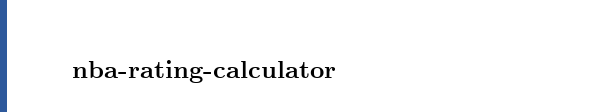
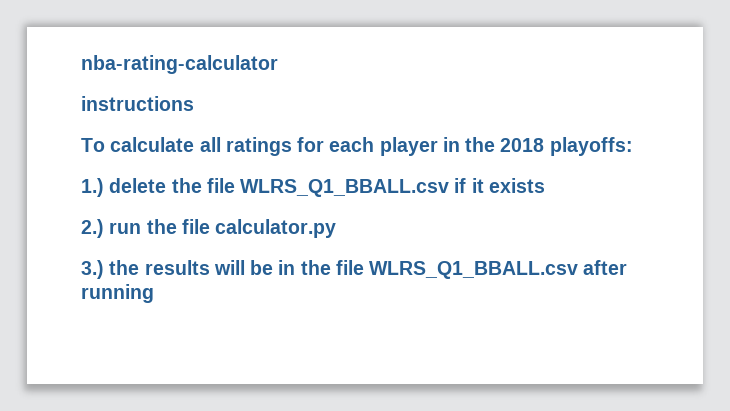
+ instructions
+ To calculate all ratings for each player in the 2018 playoffs:
+ 1.) delete the file WLRS_Q1_BBALL.csv if it exists
+ 2.) run the file calculator.py
+ 3.) the results will be in the file WLRS_Q1_BBALL.csv after running

